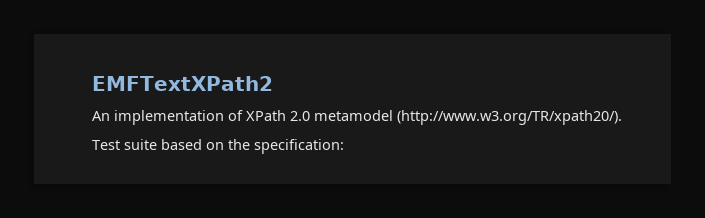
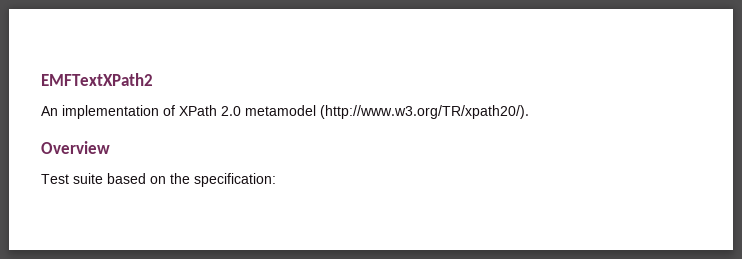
+ Overview

